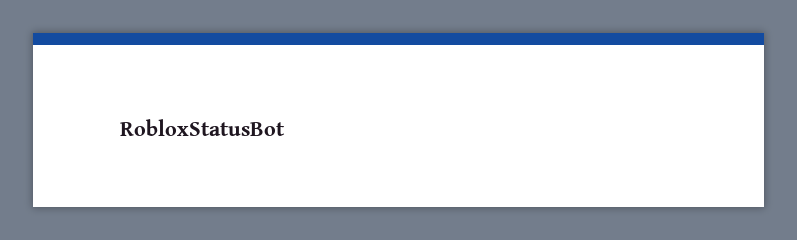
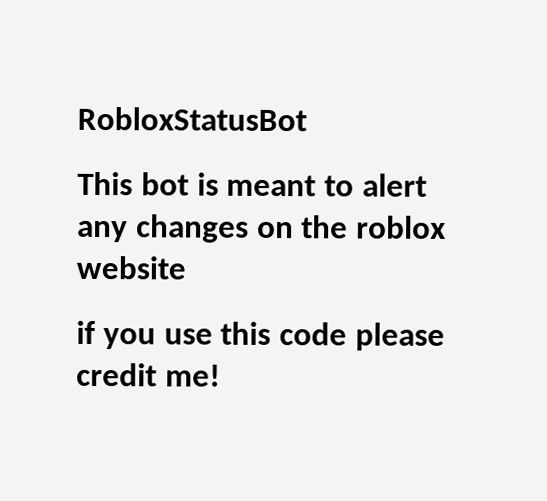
+ This bot is meant to alert any changes on the roblox website
+ if you use this code please credit me!

